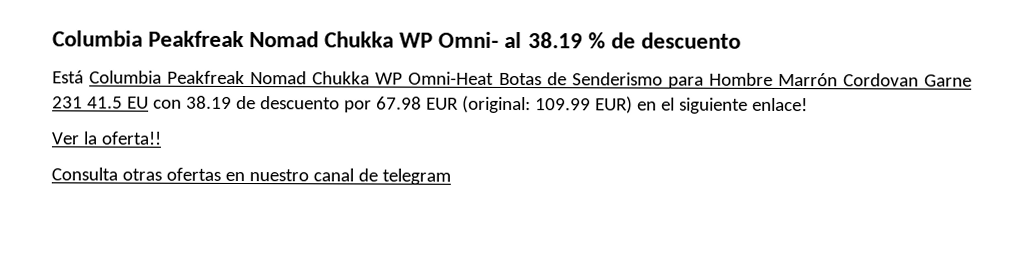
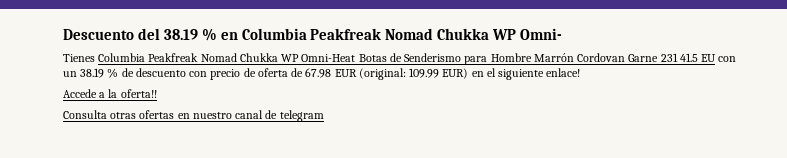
- Columbia Peakfreak Nomad Chukka WP Omni- al 38.19 % de descuento
- Está Columbia Peakfreak Nomad Chukka WP Omni-Heat Botas de Senderismo para Hombre Marrón Cordovan Garne 231 41.5 EU con 38.19 de descuento por 67.98 EUR (original: 109.99 EUR) en el siguiente enlace!
+ Descuento del 38.19 % en Columbia Peakfreak Nomad Chukka WP Omni-
+ Tienes Columbia Peakfreak Nomad Chukka WP Omni-Heat Botas de Senderismo para Hombre Marrón Cordovan Garne 231 41.5 EU con un 38.19 % de descuento con precio de oferta de 67.98 EUR (original: 109.99 EUR) en el siguiente enlace!
- Ver la oferta!!
+ Accede a la oferta!!

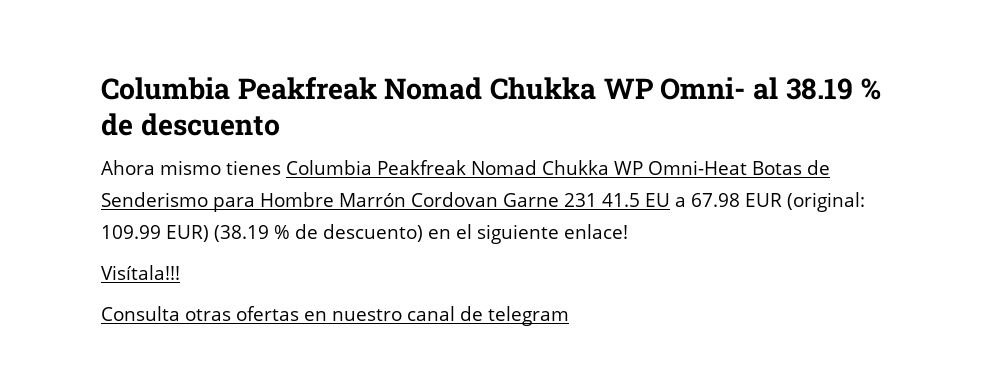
- Descuento del 38.19 % en Columbia Peakfreak Nomad Chukka WP Omni-
- Tienes Columbia Peakfreak Nomad Chukka WP Omni-Heat Botas de Senderismo para Hombre Marrón Cordovan Garne 231 41.5 EU con un 38.19 % de descuento con precio de oferta de 67.98 EUR (original: 109.99 EUR) en el siguiente enlace!
+ Columbia Peakfreak Nomad Chukka WP Omni- al 38.19 % de descuento
+ Ahora mismo tienes Columbia Peakfreak Nomad Chukka WP Omni-Heat Botas de Senderismo para Hombre Marrón Cordovan Garne 231 41.5 EU a 67.98 EUR (original: 109.99 EUR) (38.19 % de descuento) en el siguiente enlace!
- Accede a la oferta!!
+ Visítala!!!

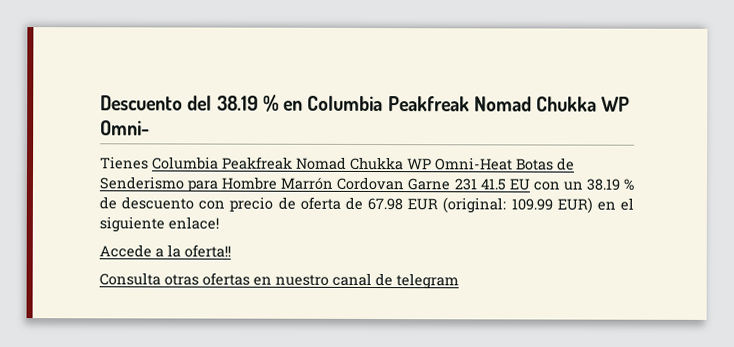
- Columbia Peakfreak Nomad Chukka WP Omni- al 38.19 % de descuento
- Ahora mismo tienes Columbia Peakfreak Nomad Chukka WP Omni-Heat Botas de Senderismo para Hombre Marrón Cordovan Garne 231 41.5 EU a 67.98 EUR (original: 109.99 EUR) (38.19 % de descuento) en el siguiente enlace!
+ Descuento del 38.19 % en Columbia Peakfreak Nomad Chukka WP Omni-
+ Tienes Columbia Peakfreak Nomad Chukka WP Omni-Heat Botas de Senderismo para Hombre Marrón Cordovan Garne 231 41.5 EU con un 38.19 % de descuento con precio de oferta de 67.98 EUR (original: 109.99 EUR) en el siguiente enlace!
- Visítala!!!
+ Accede a la oferta!!

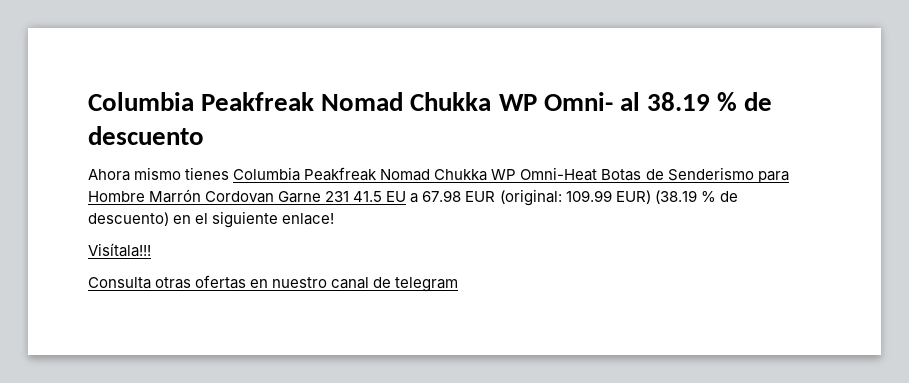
- Descuento del 38.19 % en Columbia Peakfreak Nomad Chukka WP Omni-
- Tienes Columbia Peakfreak Nomad Chukka WP Omni-Heat Botas de Senderismo para Hombre Marrón Cordovan Garne 231 41.5 EU con un 38.19 % de descuento con precio de oferta de 67.98 EUR (original: 109.99 EUR) en el siguiente enlace!
+ Columbia Peakfreak Nomad Chukka WP Omni- al 38.19 % de descuento
+ Ahora mismo tienes Columbia Peakfreak Nomad Chukka WP Omni-Heat Botas de Senderismo para Hombre Marrón Cordovan Garne 231 41.5 EU a 67.98 EUR (original: 109.99 EUR) (38.19 % de descuento) en el siguiente enlace!
- Accede a la oferta!!
+ Visítala!!!

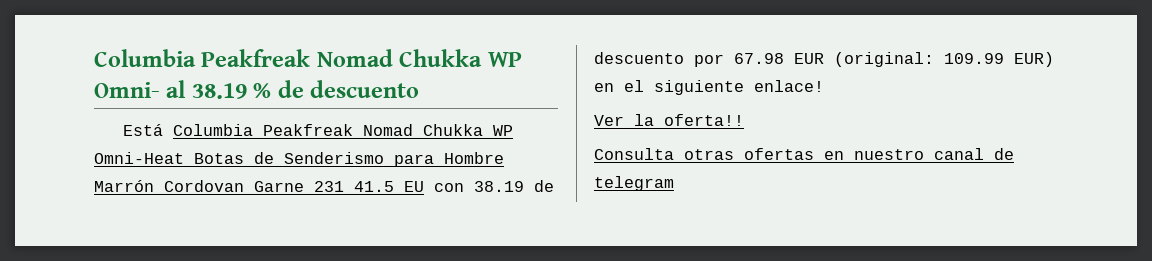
- Ahora mismo tienes Columbia Peakfreak Nomad Chukka WP Omni-Heat Botas de Senderismo para Hombre Marrón Cordovan Garne 231 41.5 EU a 67.98 EUR (original: 109.99 EUR) (38.19 % de descuento) en el siguiente enlace!
+ Está Columbia Peakfreak Nomad Chukka WP Omni-Heat Botas de Senderismo para Hombre Marrón Cordovan Garne 231 41.5 EU con 38.19 de descuento por 67.98 EUR (original: 109.99 EUR) en el siguiente enlace!
- Visítala!!!
+ Ver la oferta!!

